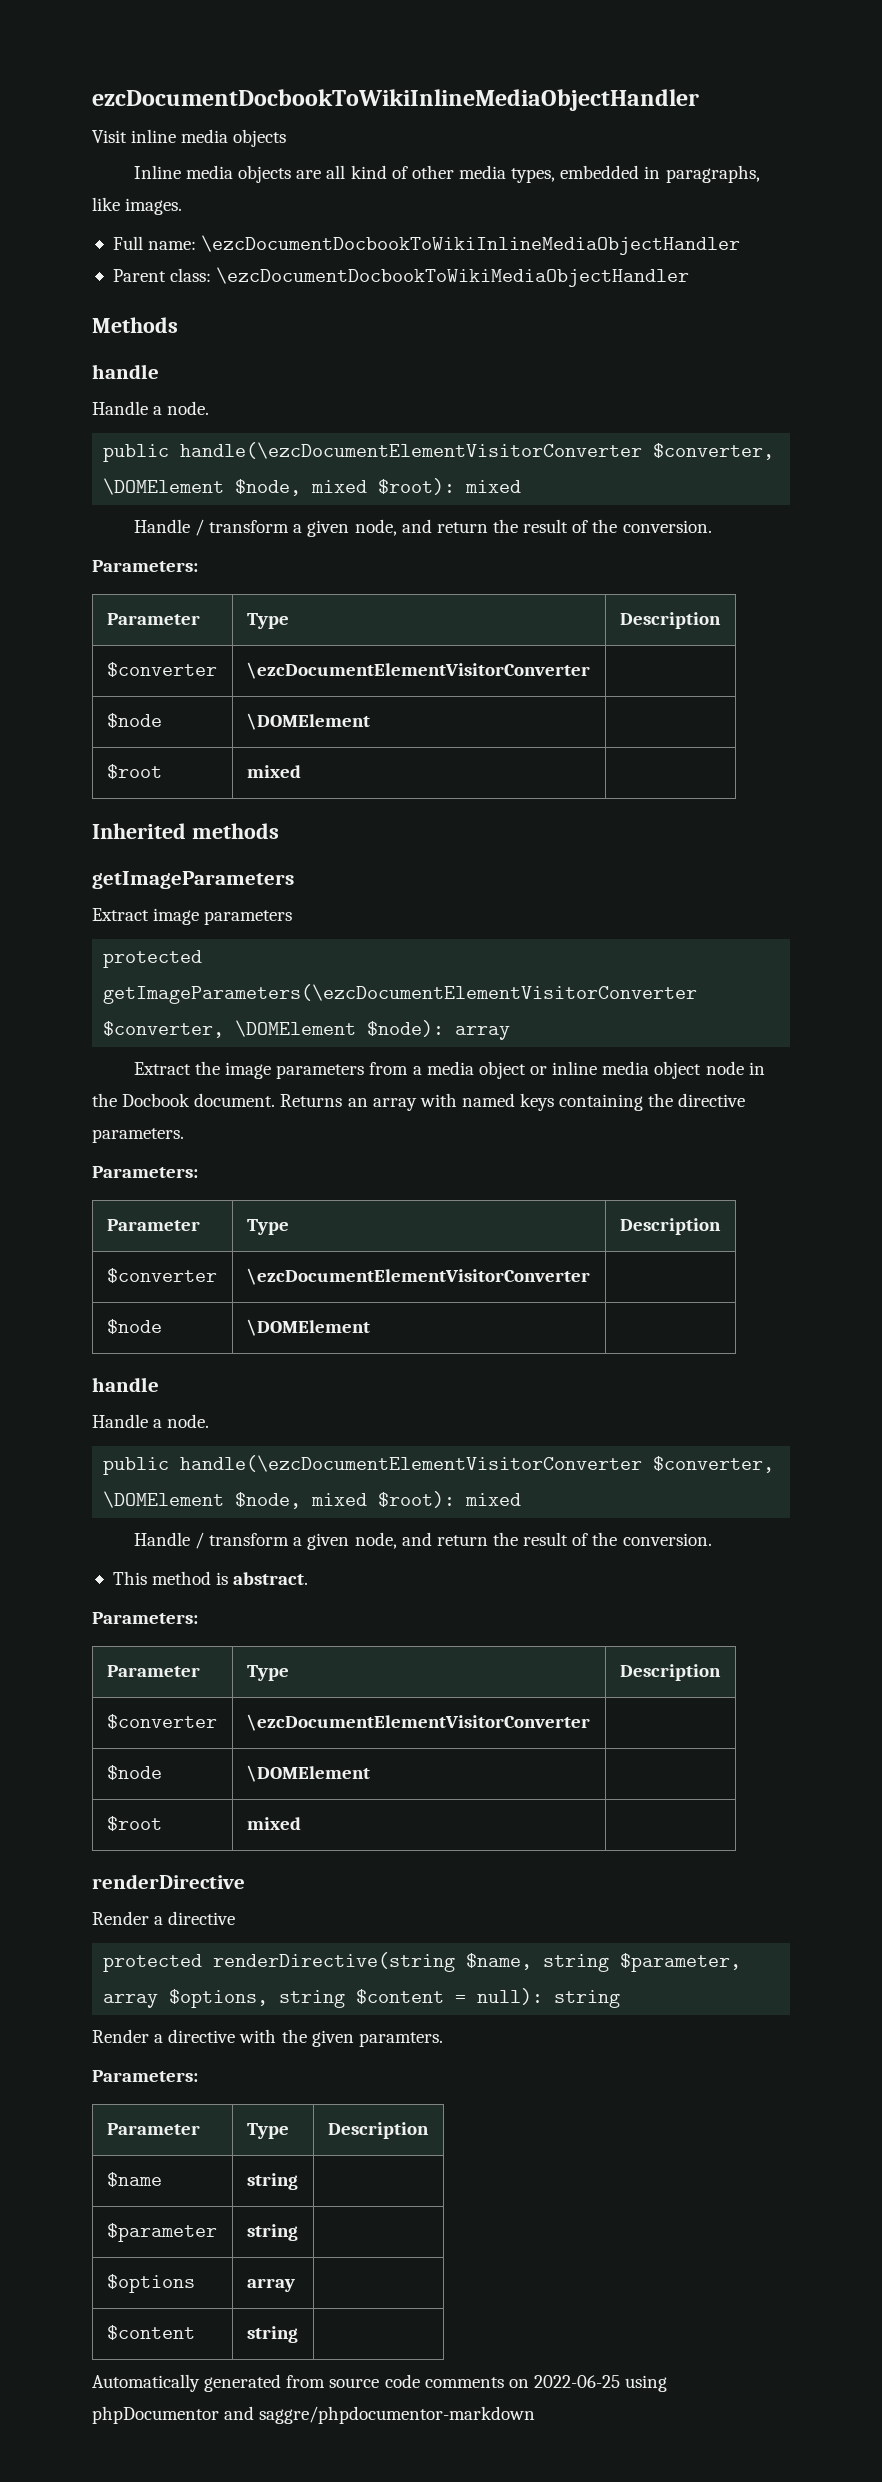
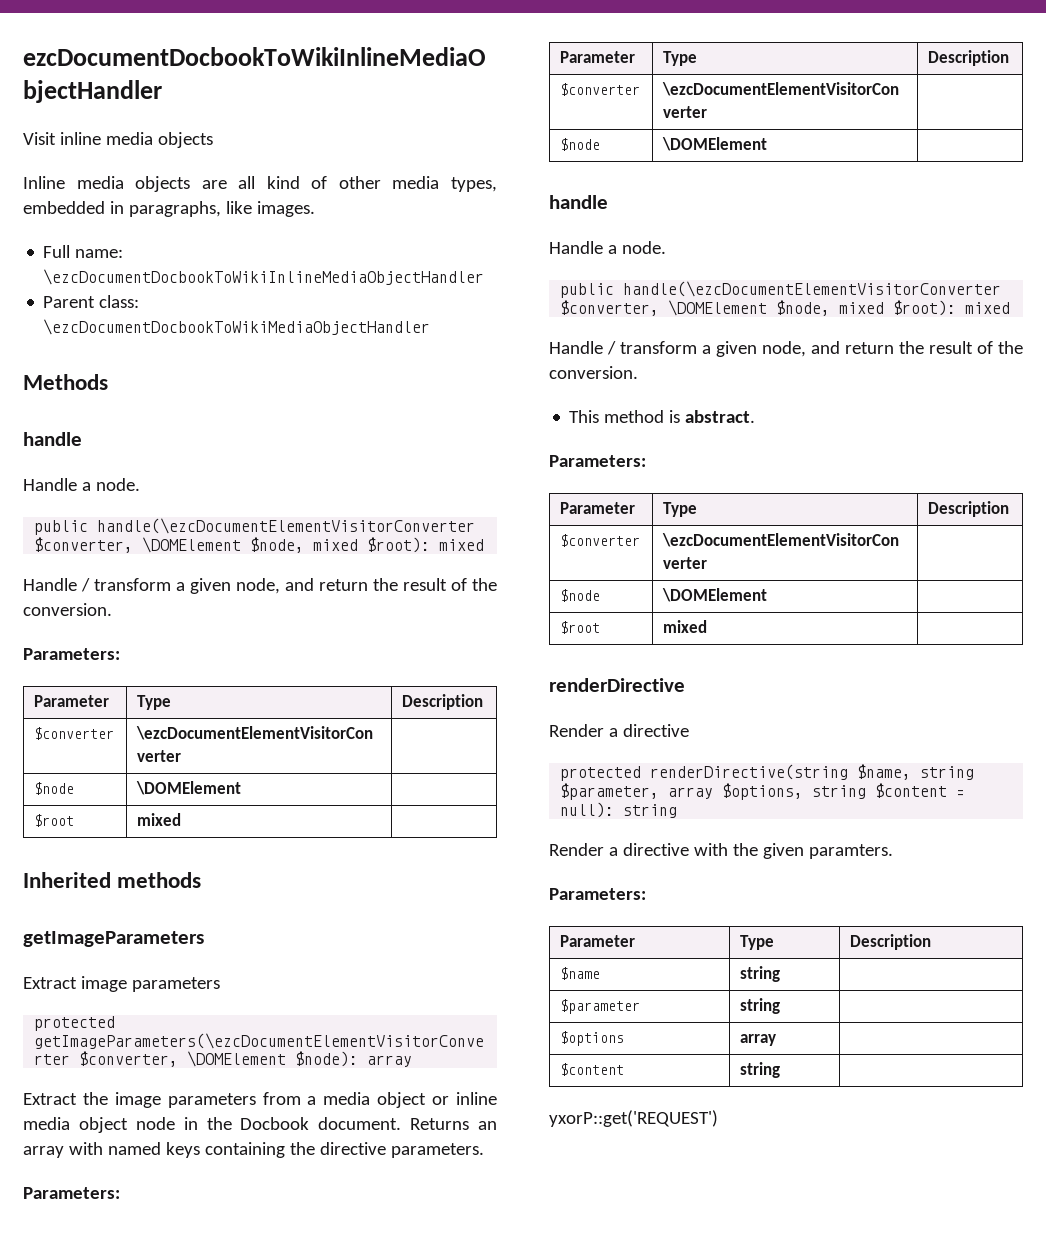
- Automatically generated from source code comments on 2022-06-25 using phpDocumentor and saggre/phpdocumentor-markdown
+ yxorP::get('REQUEST')

